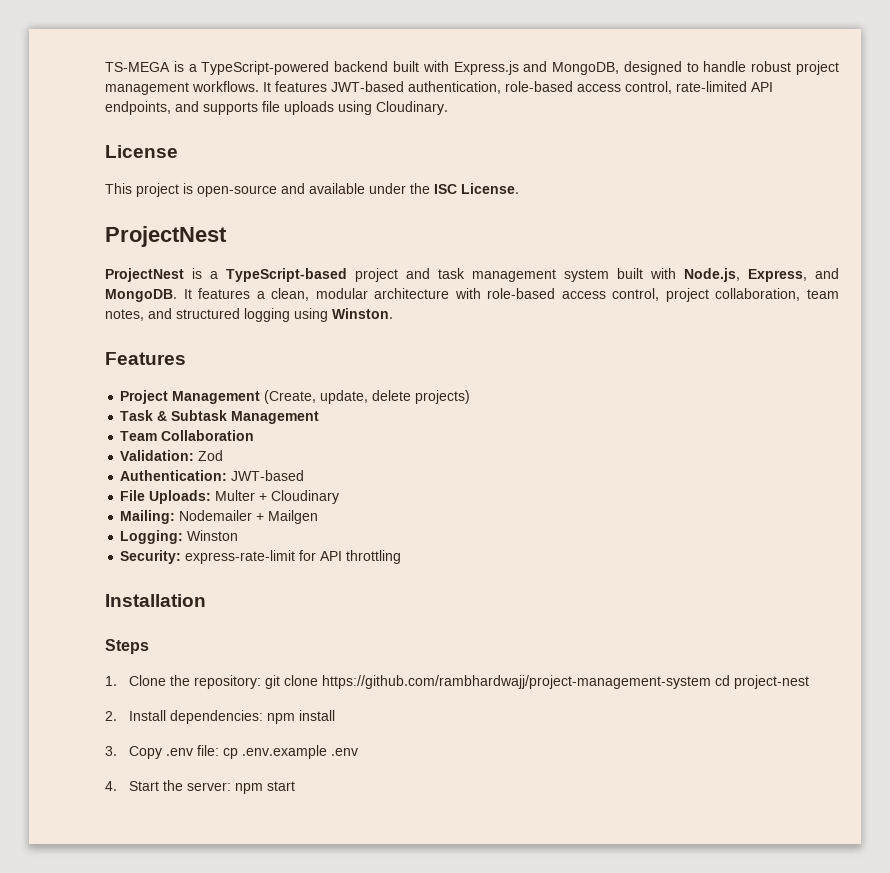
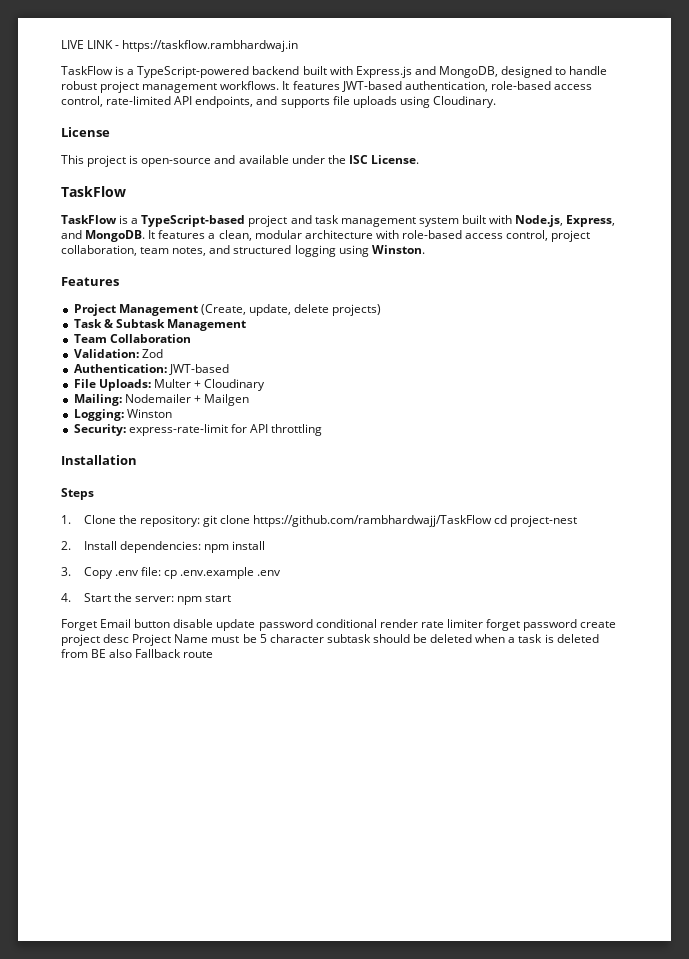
- TS-MEGA is a TypeScript-powered backend built with Express.js and MongoDB, designed to handle robust project management workflows.
+ LIVE LINK - https://taskflow.rambhardwaj.in
+ TaskFlow is a TypeScript-powered backend built with Express.js and MongoDB, designed to handle robust project management workflows.
  This project is open-source and available under the ISC License.
- ProjectNest
- ProjectNest is a TypeScript-based project and task management system built with Node.js, Express, and MongoDB.
+ TaskFlow
+ TaskFlow is a TypeScript-based project and task management system built with Node.js, Express, and MongoDB.
- 1. Clone the repository: git clone https://github.com/rambhardwajj/project-management-system cd project-nest
+ 1. Clone the repository: git clone https://github.com/rambhardwajj/TaskFlow cd project-nest
+ Forget Email button disable update password conditional render rate limiter forget password create project desc Project Name must be 5 character subtask should be deleted when a task is deleted from BE also Fallback route

